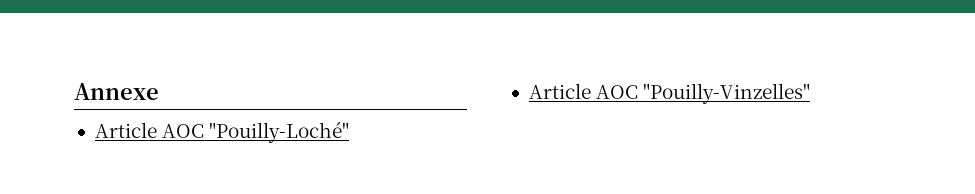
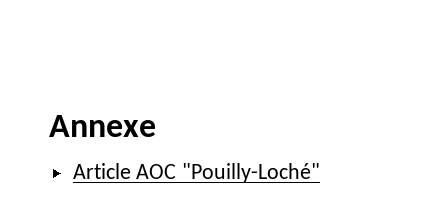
- Article AOC "Pouilly-Vinzelles"

